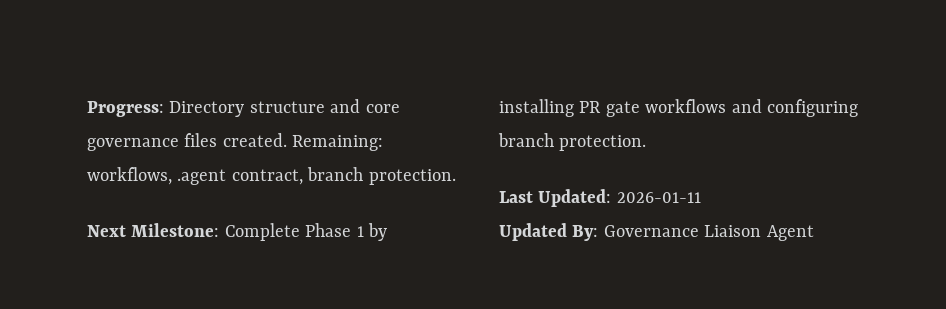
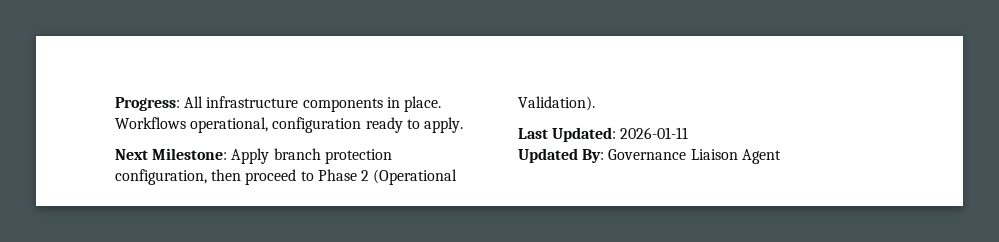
- Progress: Directory structure and core governance files created. Remaining: workflows, .agent contract, branch protection.
- Next Milestone: Complete Phase 1 by installing PR gate workflows and configuring branch protection.
+ Progress: All infrastructure components in place. Workflows operational, configuration ready to apply.
+ Next Milestone: Apply branch protection configuration, then proceed to Phase 2 (Operational Validation).

